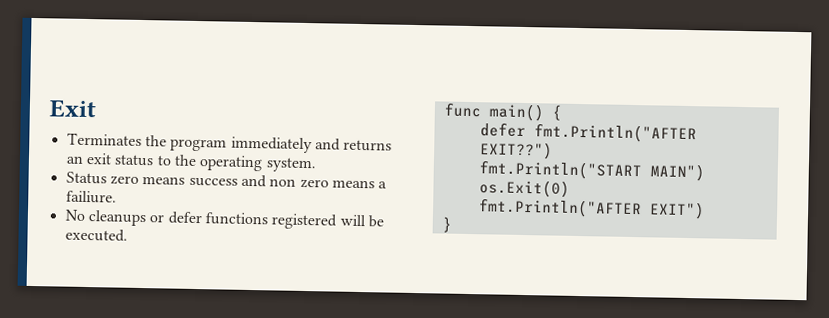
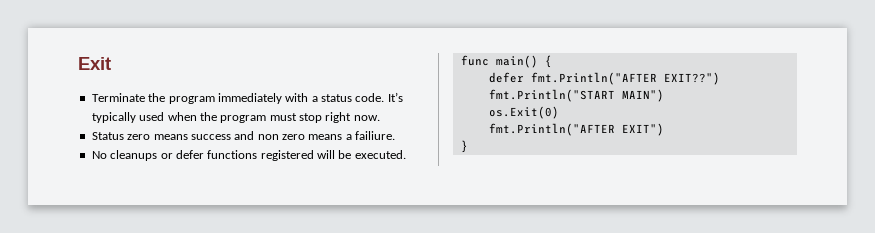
- Terminates the program immediately and returns an exit status to the operating system.
+ Terminate the program immediately with a status code. It’s typically used when the program must stop right now.

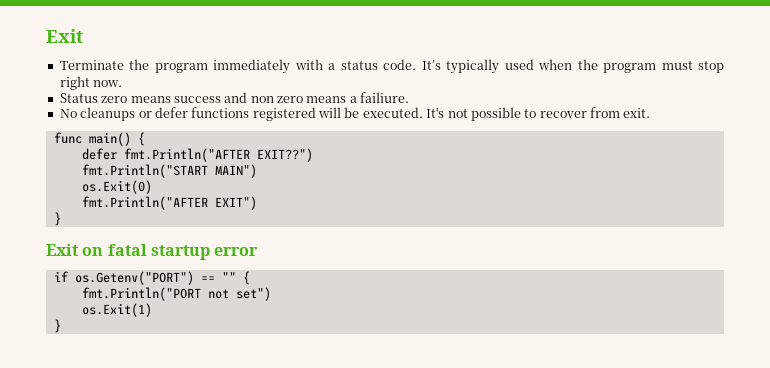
+ It's not possible to recover from exit.
+ Exit on fatal startup error
+ if os.Getenv("PORT") == "" {
+ fmt.Println("PORT not set")
+ os.Exit(1)
+ }

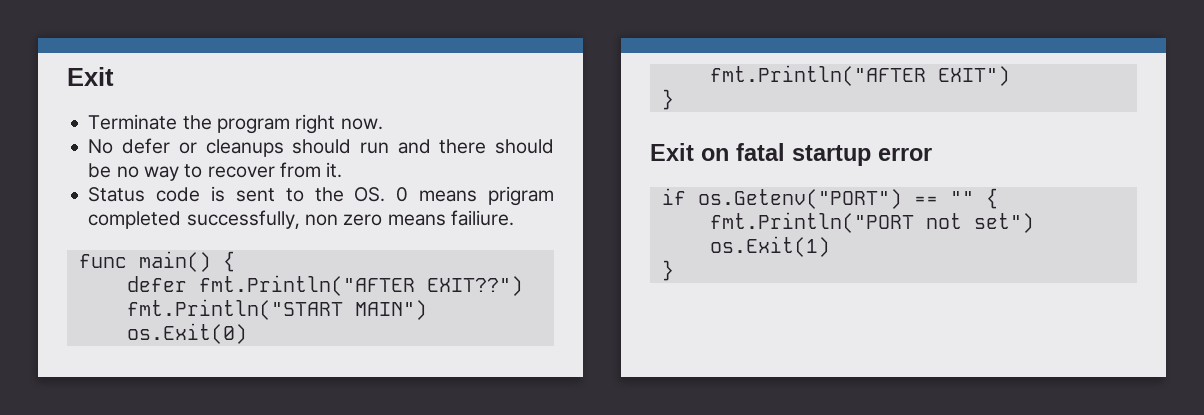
- Terminate the program immediately with a status code. It’s typically used when the program must stop right now.
- Status zero means success and non zero means a failiure.
+ Terminate the program right now.
+ No defer or cleanups should run and there should be no way to recover from it.
+ Status code is sent to the OS. 0 means prigram completed successfully, non zero means failiure.
- No cleanups or defer functions registered will be executed. It's not possible to recover from exit.

